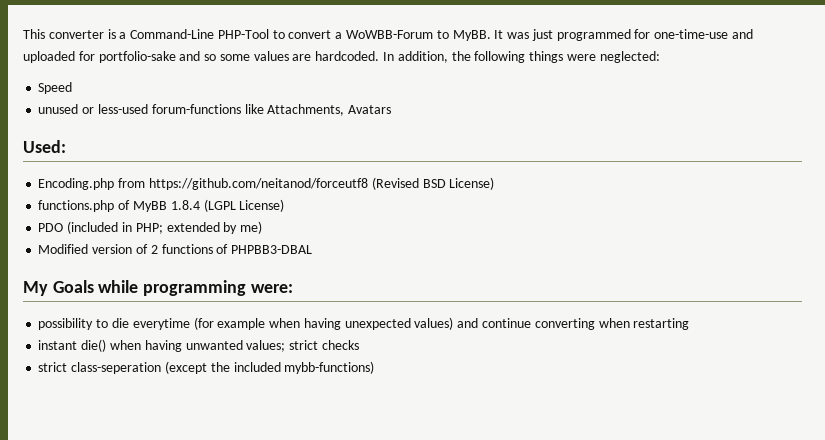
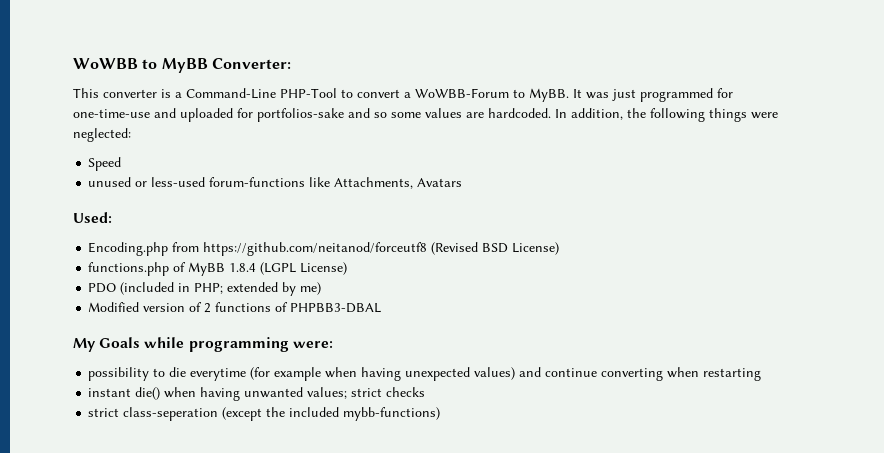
+ WoWBB to MyBB Converter:
- It was just programmed for one-time-use and uploaded for portfolio-sake and so some values are hardcoded.
+ It was just programmed for one-time-use and uploaded for portfolios-sake and so some values are hardcoded.

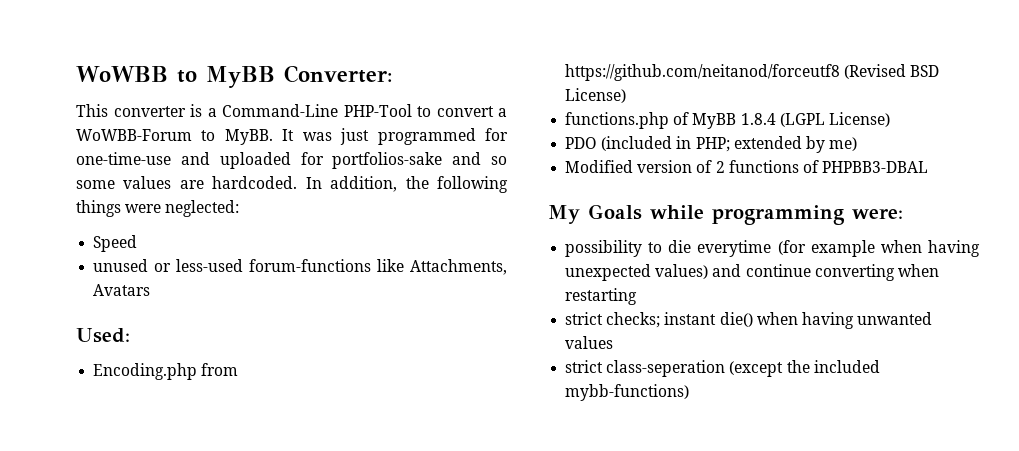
- instant die() when having unwanted values; strict checks
+ strict checks; instant die() when having unwanted values

